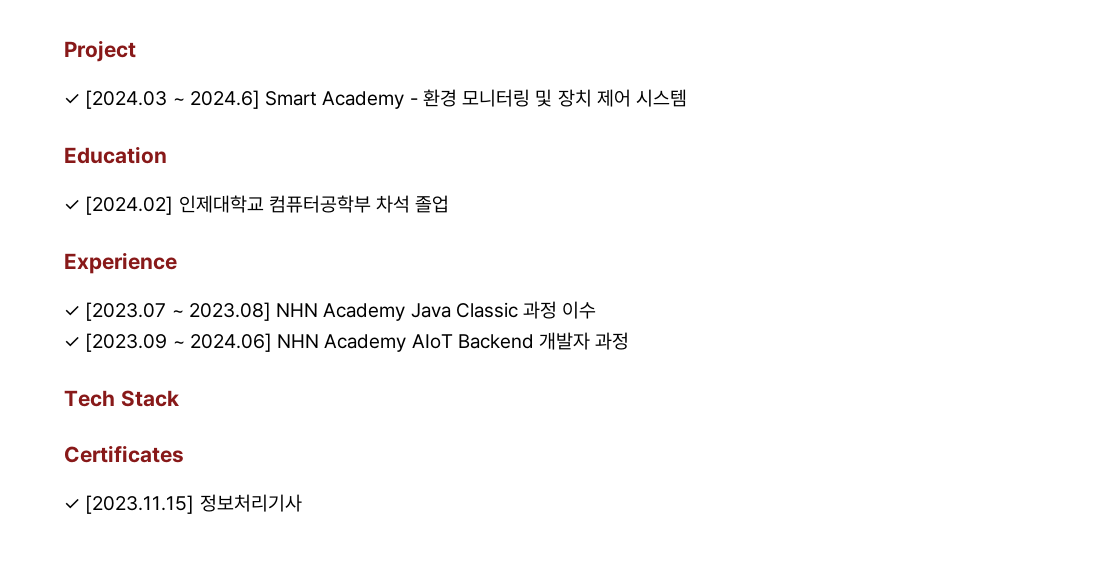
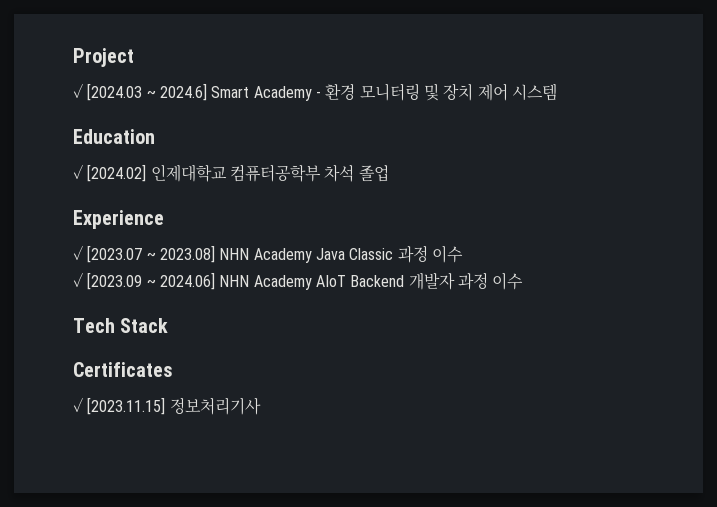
- ✓ [2023.09 ~ 2024.06] NHN Academy AIoT Backend 개발자 과정
+ ✓ [2023.09 ~ 2024.06] NHN Academy AIoT Backend 개발자 과정 이수

